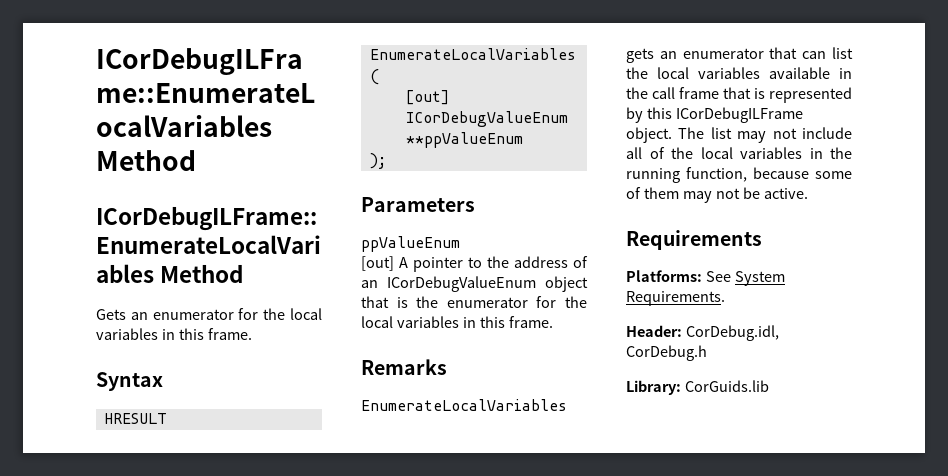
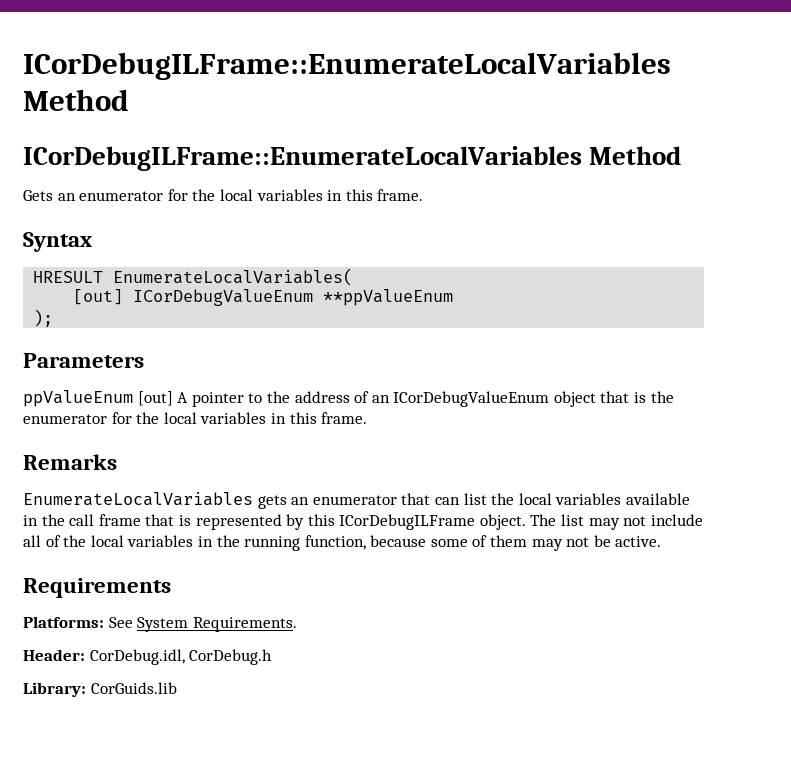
- ppValueEnum
- [out] A pointer to the address of an ICorDebugValueEnum object that is the enumerator for the local variables in this frame.
+ ppValueEnum [out] A pointer to the address of an ICorDebugValueEnum object that is the enumerator for the local variables in this frame.

